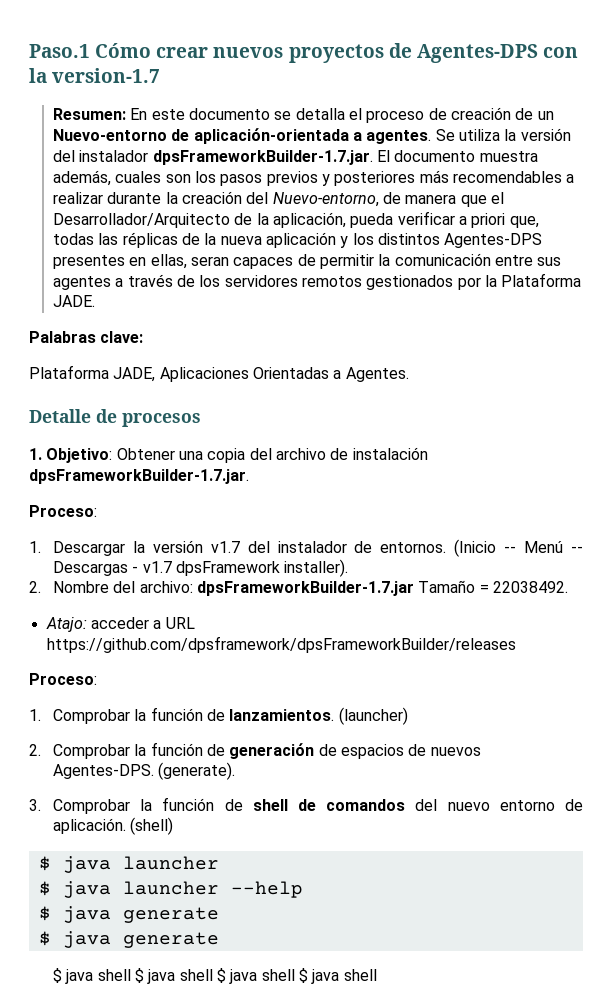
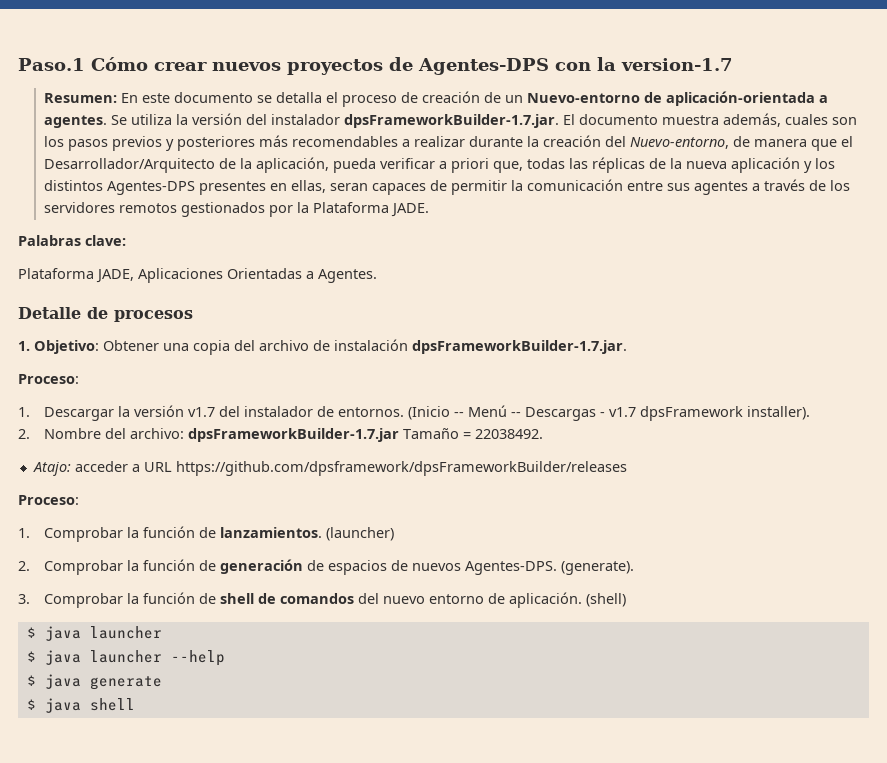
  $ java launcher --help
  $ java generate
- $ java generate
- $ java shell $ java shell $ java shell $ java shell
+ $ java shell

